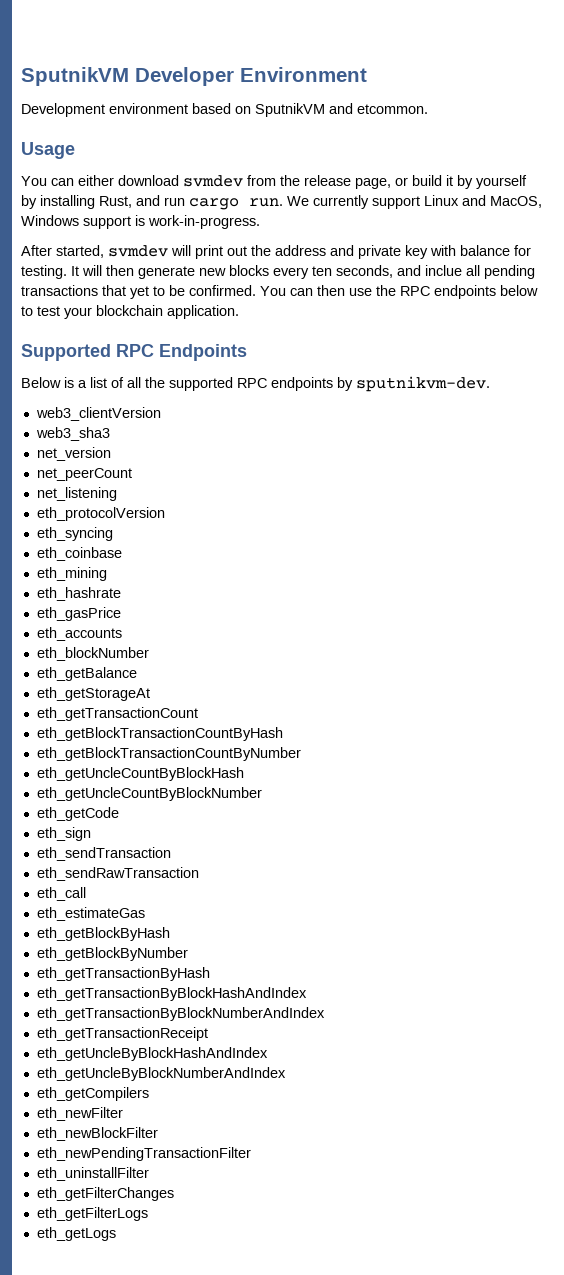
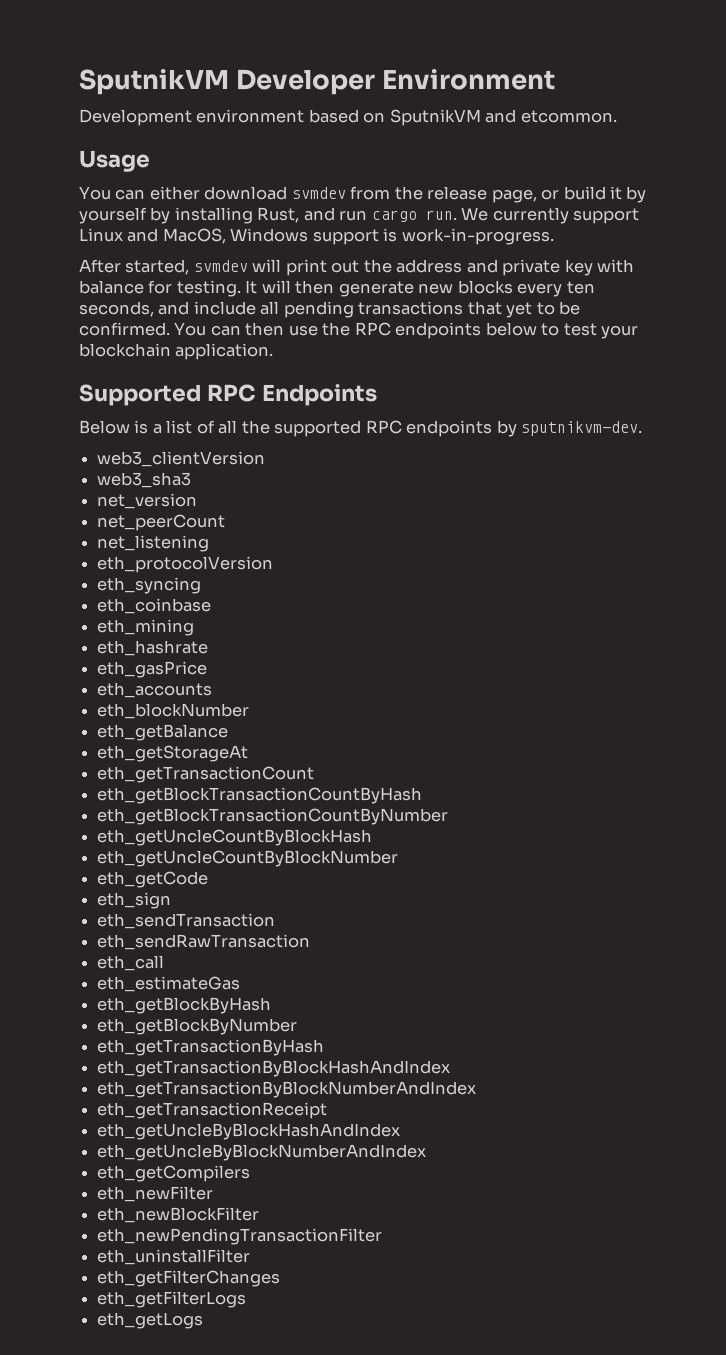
- It will then generate new blocks every ten seconds, and inclue all pending transactions that yet to be confirmed.
+ It will then generate new blocks every ten seconds, and include all pending transactions that yet to be confirmed.

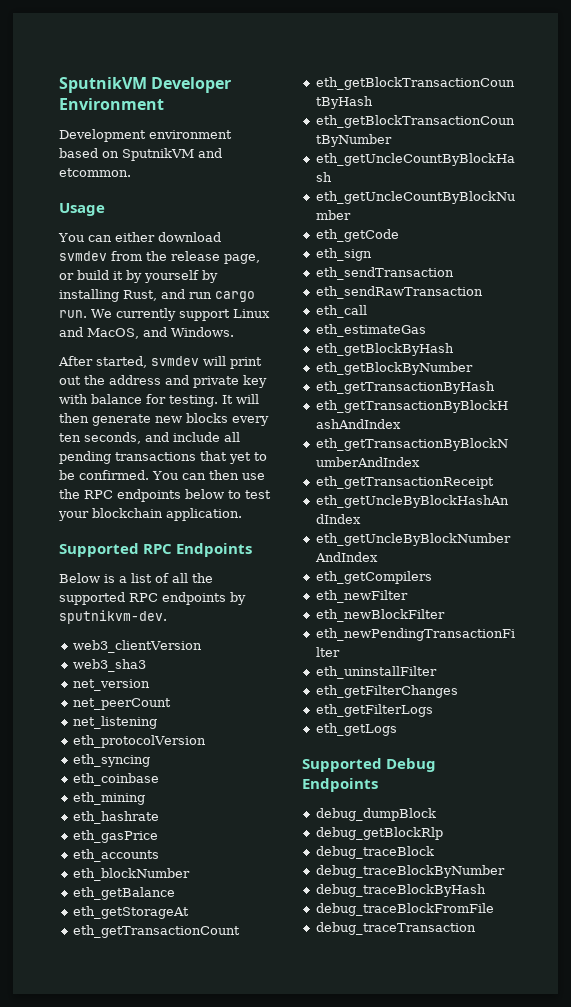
- We currently support Linux and MacOS, Windows support is work-in-progress.
+ We currently support Linux and MacOS, and Windows.
+ Supported Debug Endpoints
+ debug_dumpBlock
+ debug_getBlockRlp
+ debug_traceBlock
+ debug_traceBlockByNumber
+ debug_traceBlockByHash
+ debug_traceBlockFromFile
+ debug_traceTransaction

